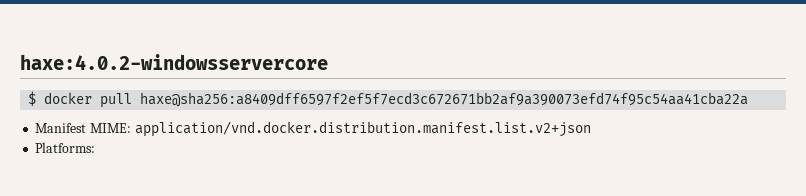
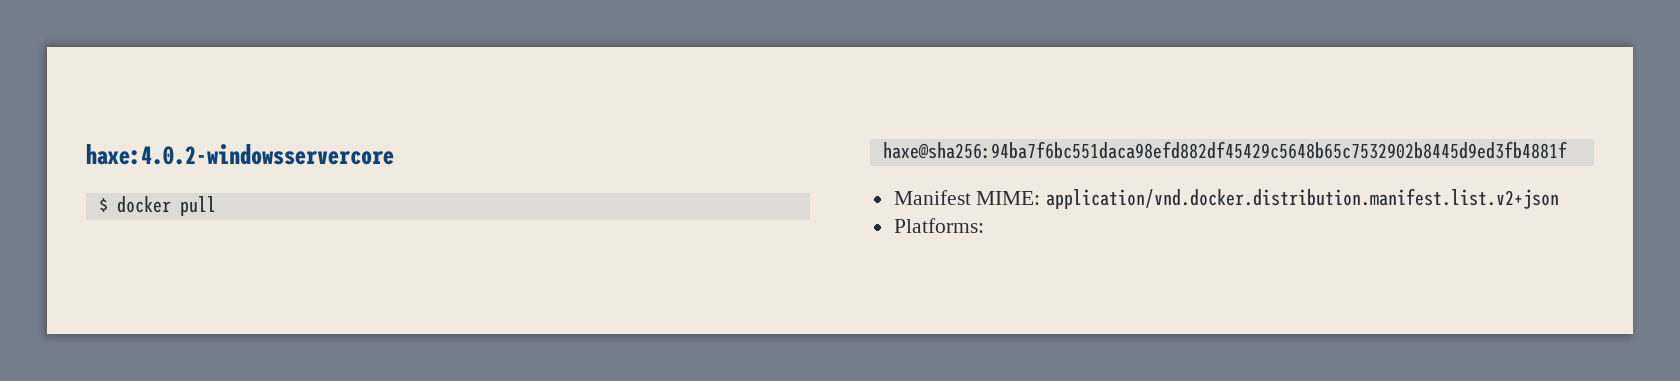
- $ docker pull haxe@sha256:a8409dff6597f2ef5f7ecd3c672671bb2af9a390073efd74f95c54aa41cba22a
+ $ docker pull haxe@sha256:94ba7f6bc551daca98efd882df45429c5648b65c7532902b8445d9ed3fb4881f

